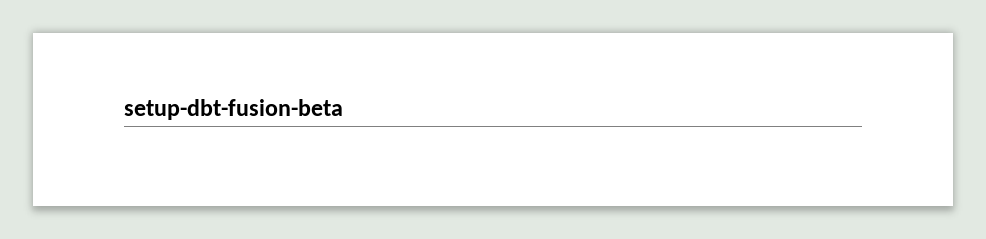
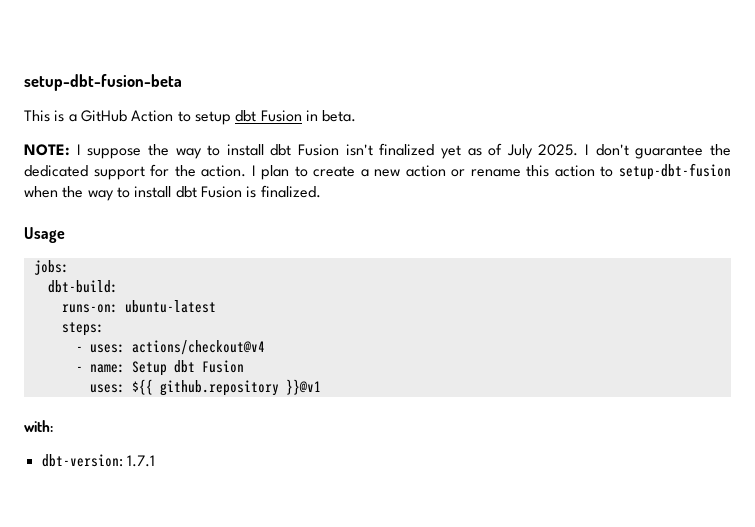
+ This is a GitHub Action to setup dbt Fusion in beta.
+ NOTE: I suppose the way to install dbt Fusion isn't finalized yet as of July 2025. I don't guarantee the dedicated support for the action. I plan to create a new action or rename this action to setup-dbt-fusion when the way to install dbt Fusion is finalized.
+ Usage
+ jobs:
+ dbt-build:
+ runs-on: ubuntu-latest
+ steps:
+ - uses: actions/checkout@v4
+ - name: Setup dbt Fusion
+ uses: ${{ github.repository }}@v1
+ with:
+ dbt-version: 1.7.1

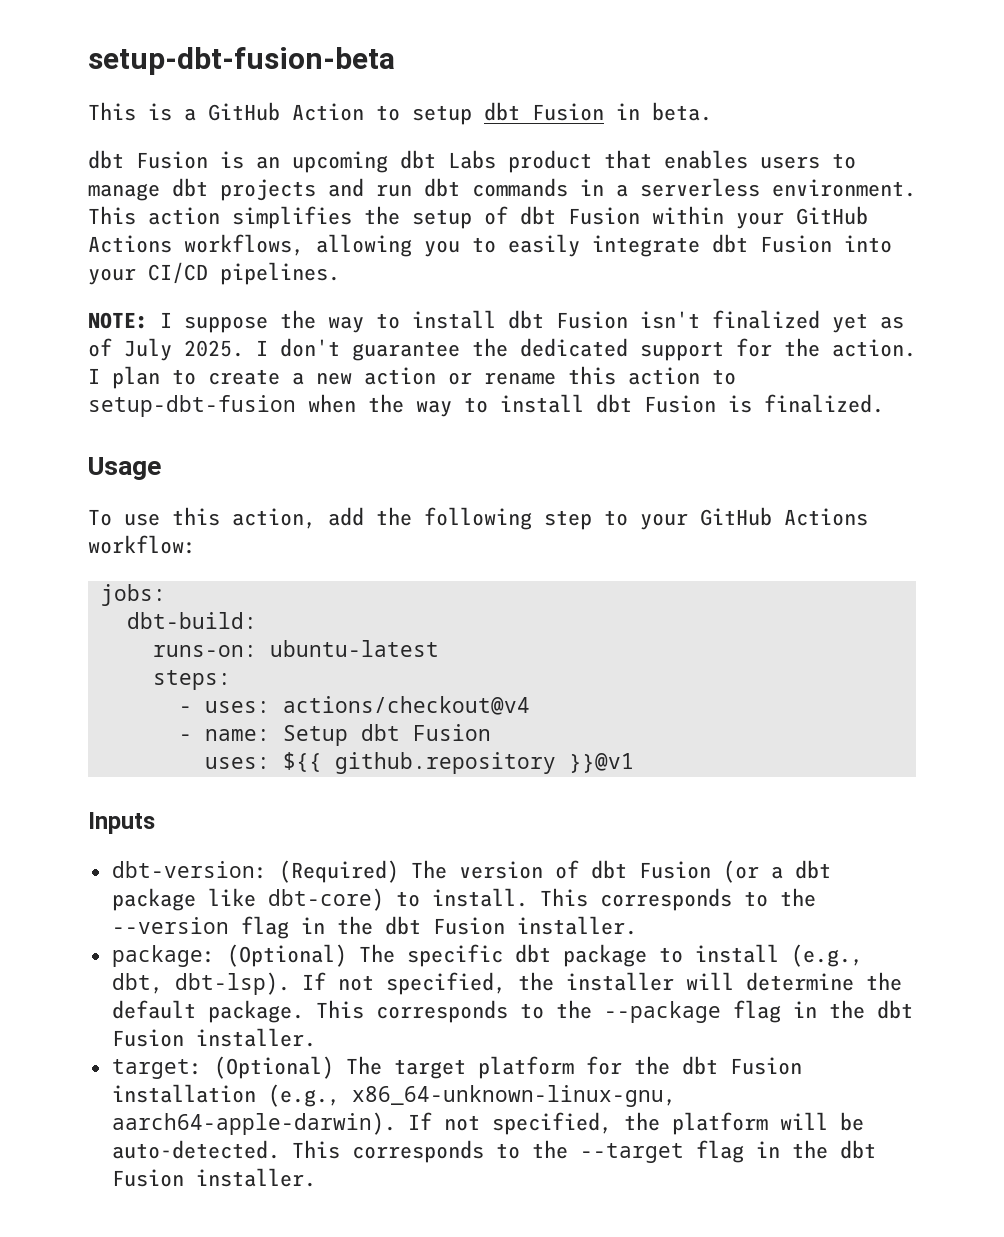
+ dbt Fusion is an upcoming dbt Labs product that enables users to manage dbt projects and run dbt commands in a serverless environment. This action simplifies the setup of dbt Fusion within your GitHub Actions workflows, allowing you to easily integrate dbt Fusion into your CI/CD pipelines.
+ To use this action, add the following step to your GitHub Actions workflow:
- with:
+ Inputs
- dbt-version: 1.7.1
+ dbt-version: (Required) The version of dbt Fusion (or a dbt package like dbt-core) to install. This corresponds to the --version flag in the dbt Fusion installer.
+ package: (Optional) The specific dbt package to install (e.g., dbt, dbt-lsp). If not specified, the installer will determine the default package. This corresponds to the --package flag in the dbt Fusion installer.
+ target: (Optional) The target platform for the dbt Fusion installation (e.g., x86_64-unknown-linux-gnu, aarch64-apple-darwin). If not specified, the platform will be auto-detected. This corresponds to the --target flag in the dbt Fusion installer.

